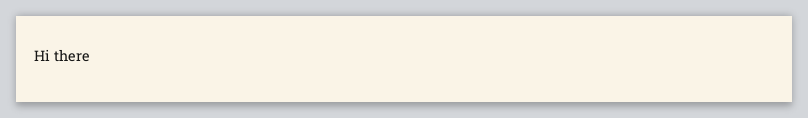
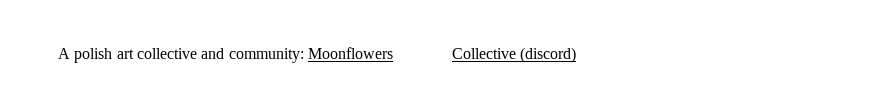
- Hi there
+ A polish art collective and community: Moonflowers Collective (discord)

